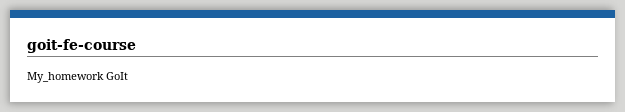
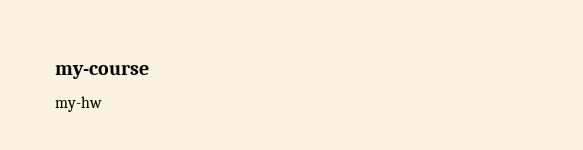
- goit-fe-course
- My_homework GoIt
+ my-course
+ my-hw

